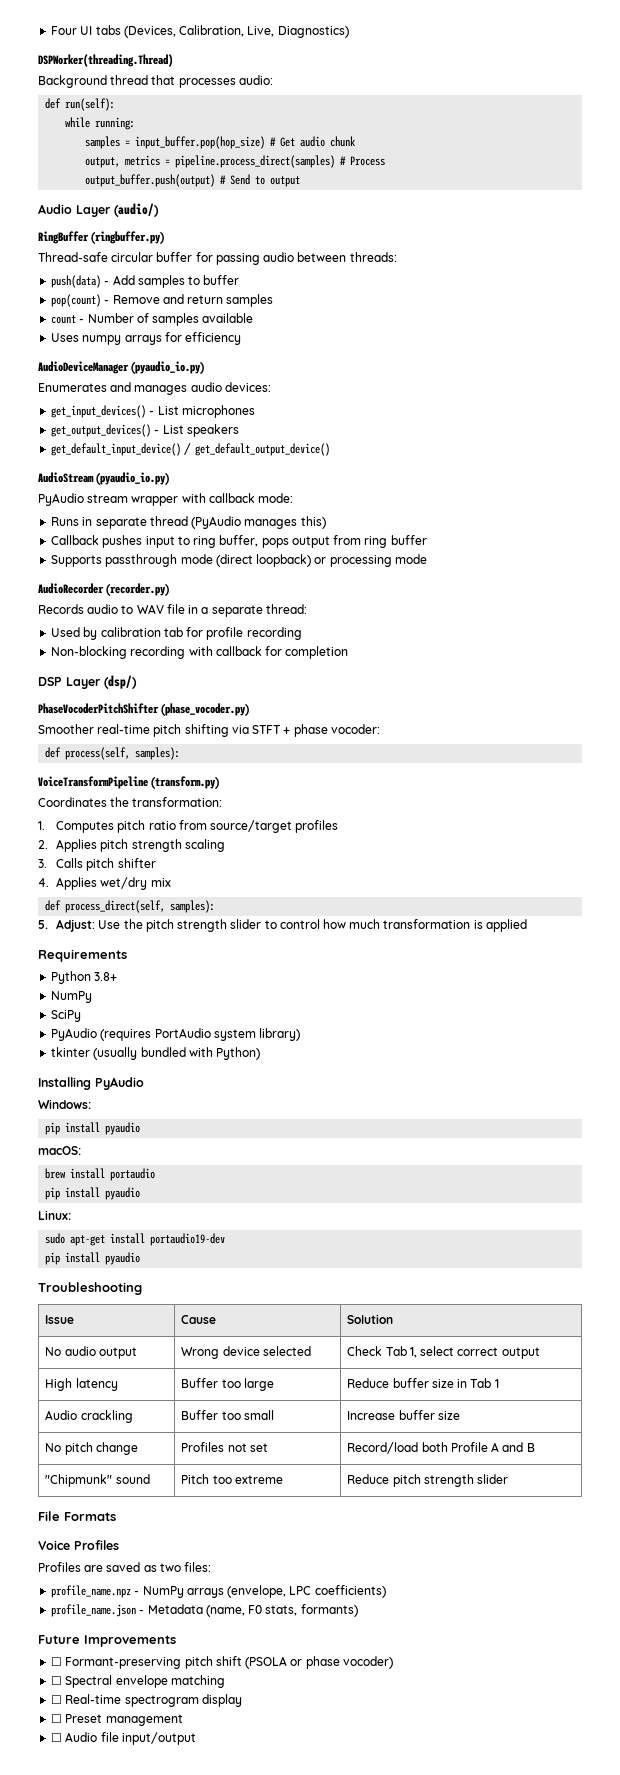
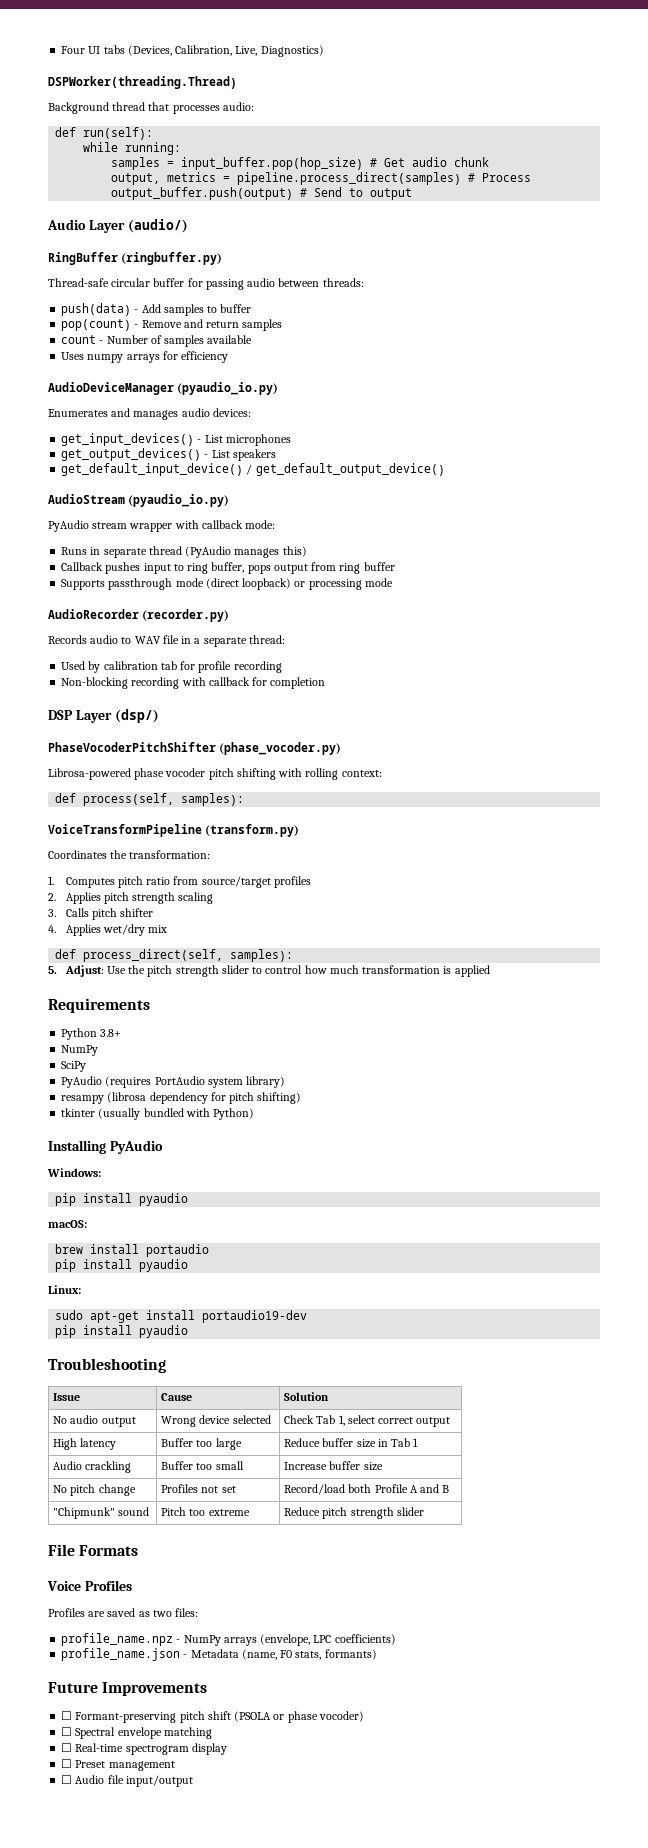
- Smoother real-time pitch shifting via STFT + phase vocoder:
+ Librosa-powered phase vocoder pitch shifting with rolling context:
+ resampy (librosa dependency for pitch shifting)

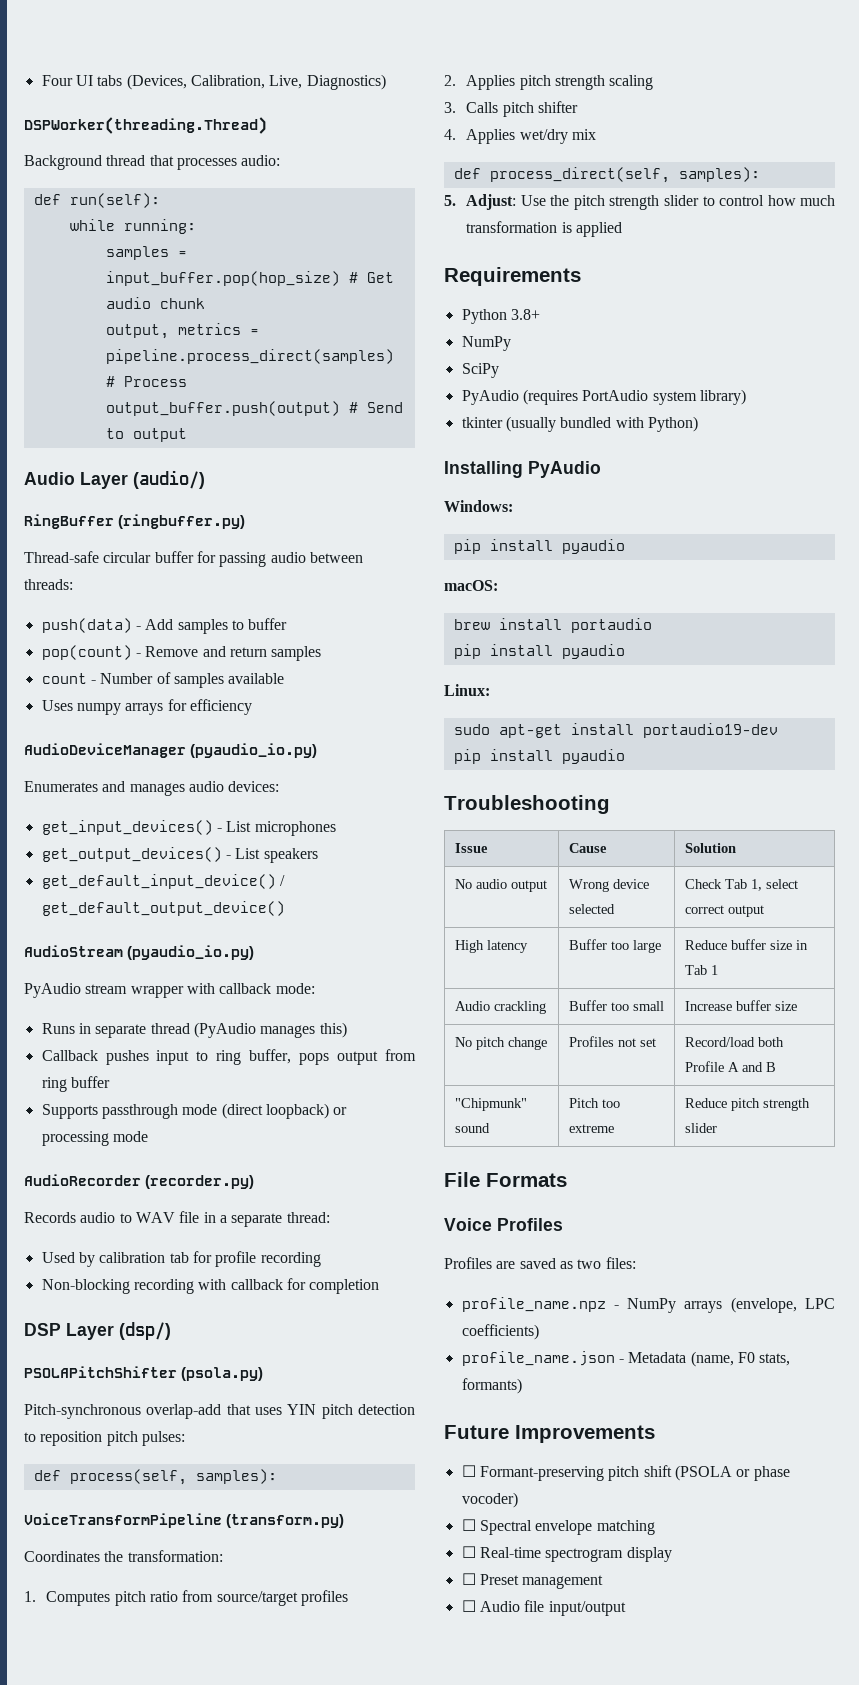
- PhaseVocoderPitchShifter (phase_vocoder.py)
- Librosa-powered phase vocoder pitch shifting with rolling context:
+ PSOLAPitchShifter (psola.py)
+ Pitch-synchronous overlap-add that uses YIN pitch detection to reposition pitch pulses:
- resampy (librosa dependency for pitch shifting)

